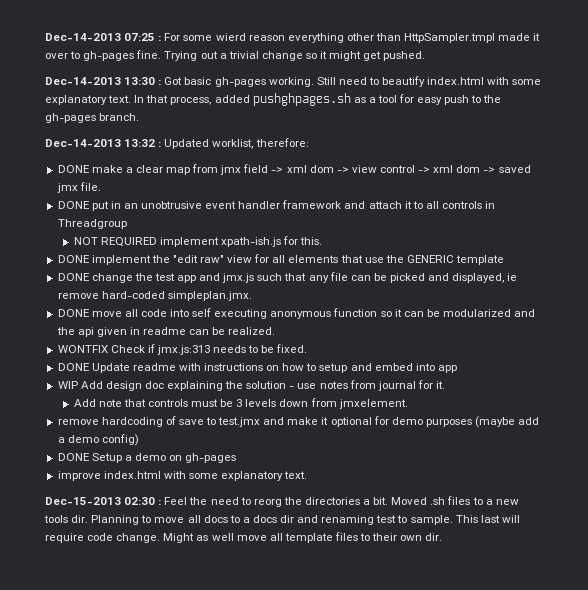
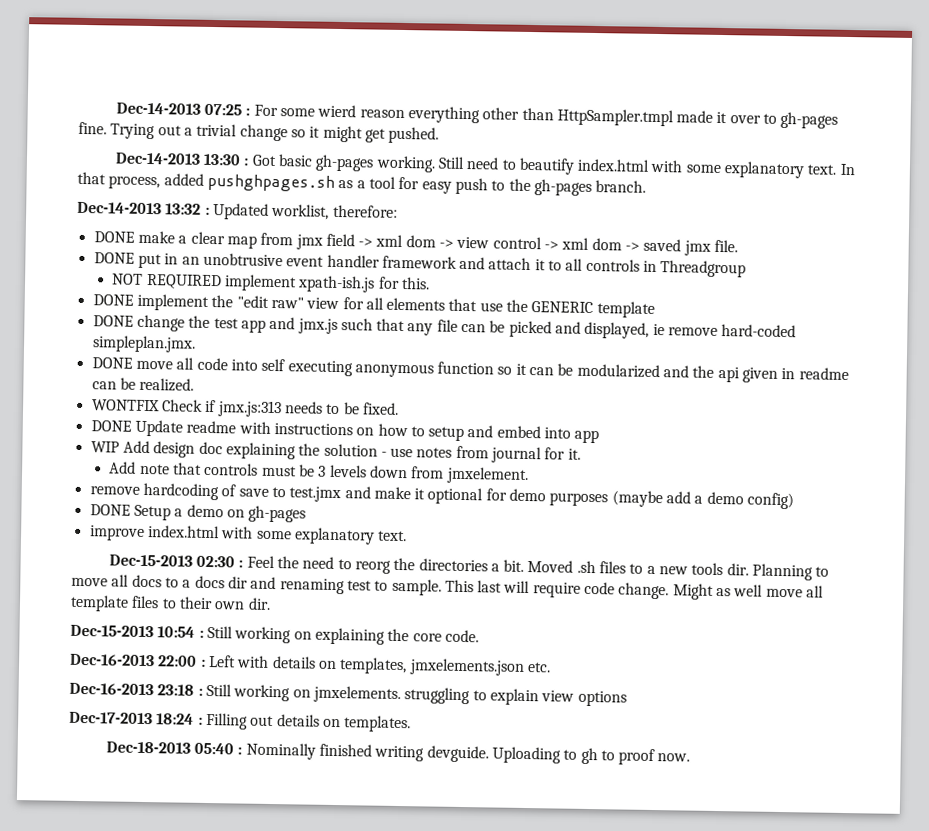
+ Dec-15-2013 10:54 : Still working on explaining the core code.
+ Dec-16-2013 22:00 : Left with details on templates, jmxelements.json etc.
+ Dec-16-2013 23:18 : Still working on jmxelements. struggling to explain view options
+ Dec-17-2013 18:24 : Filling out details on templates.
+ Dec-18-2013 05:40 : Nominally finished writing devguide. Uploading to gh to proof now.

